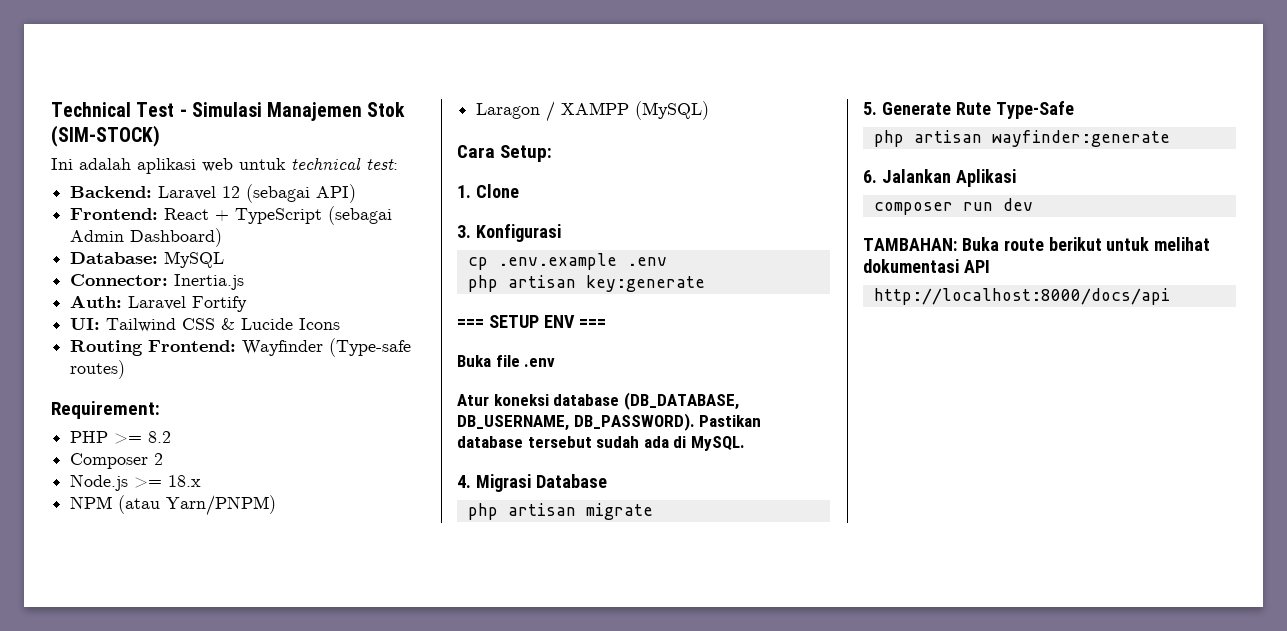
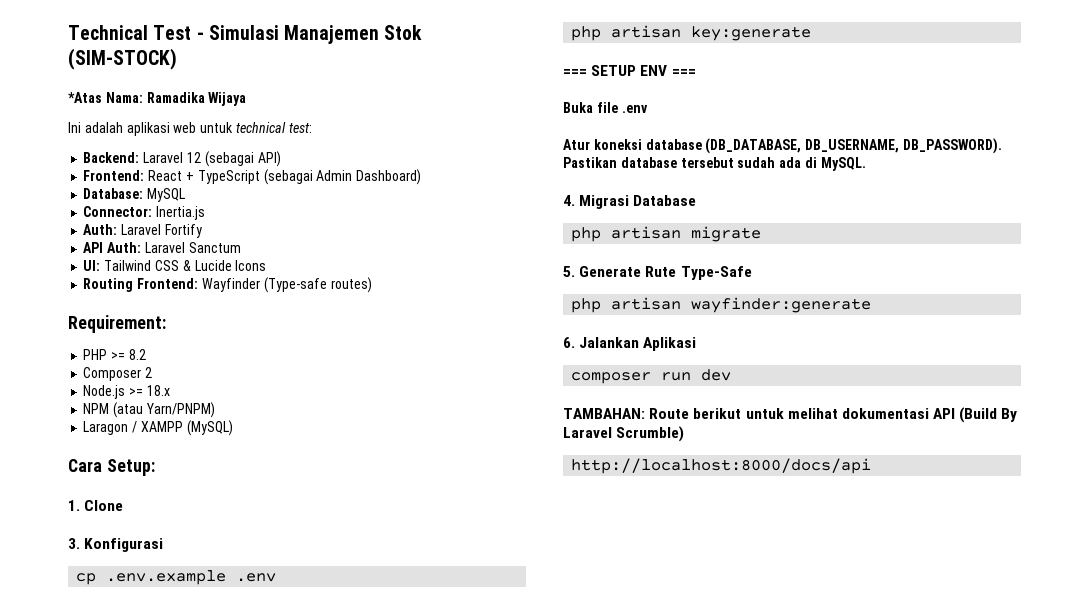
+ *Atas Nama: Ramadika Wijaya
+ API Auth: Laravel Sanctum
- TAMBAHAN: Buka route berikut untuk melihat dokumentasi API
+ TAMBAHAN: Route berikut untuk melihat dokumentasi API (Build By Laravel Scrumble)

